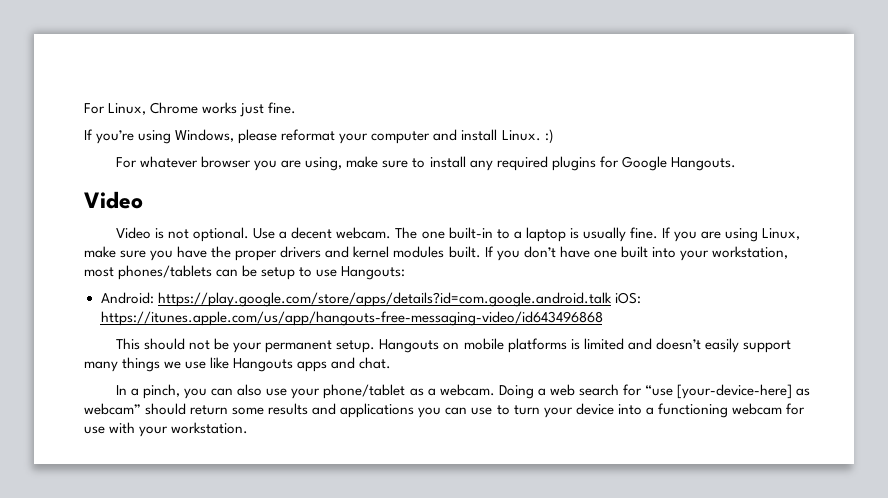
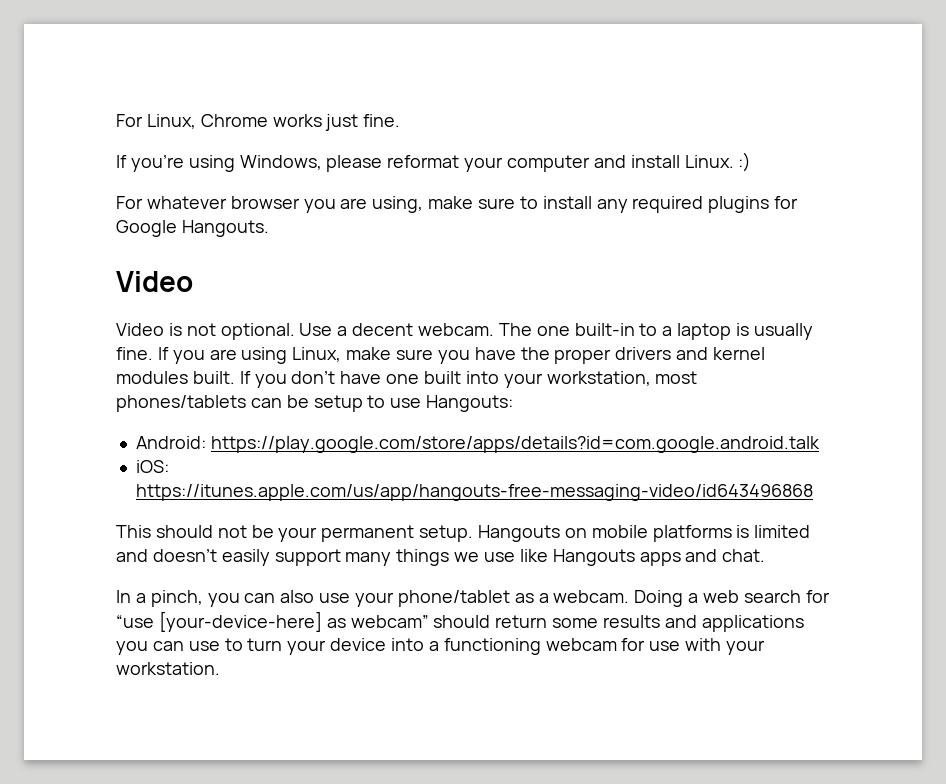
- Android: https://play.google.com/store/apps/details?id=com.google.android.talk iOS: https://itunes.apple.com/us/app/hangouts-free-messaging-video/id643496868
+ Android: https://play.google.com/store/apps/details?id=com.google.android.talk
+ iOS: https://itunes.apple.com/us/app/hangouts-free-messaging-video/id643496868

